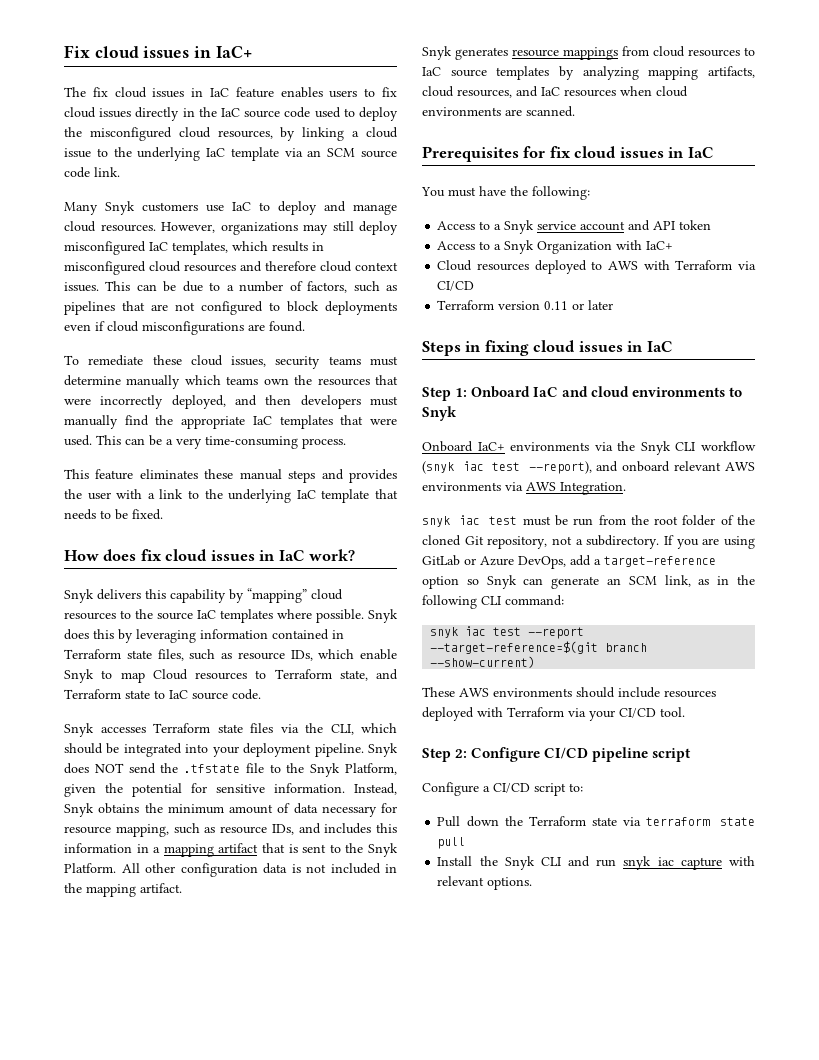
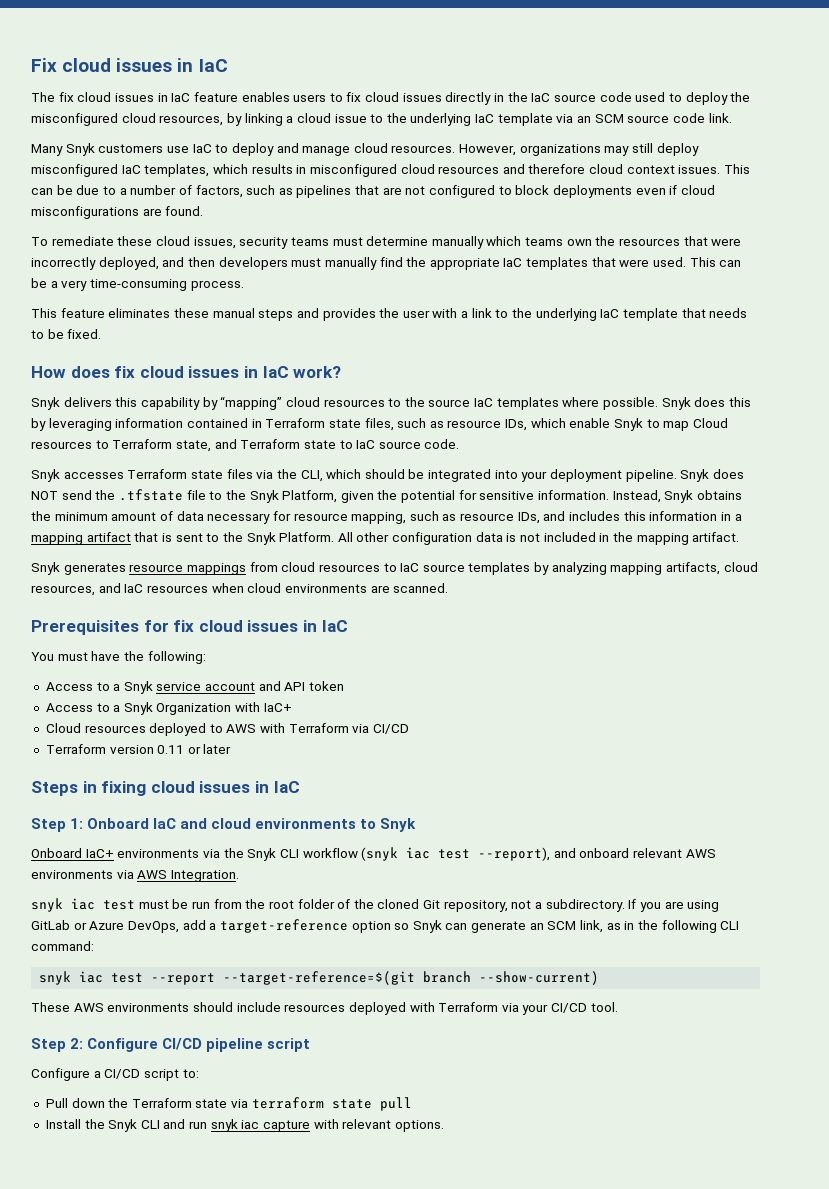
- Fix cloud issues in IaC+
+ Fix cloud issues in IaC

